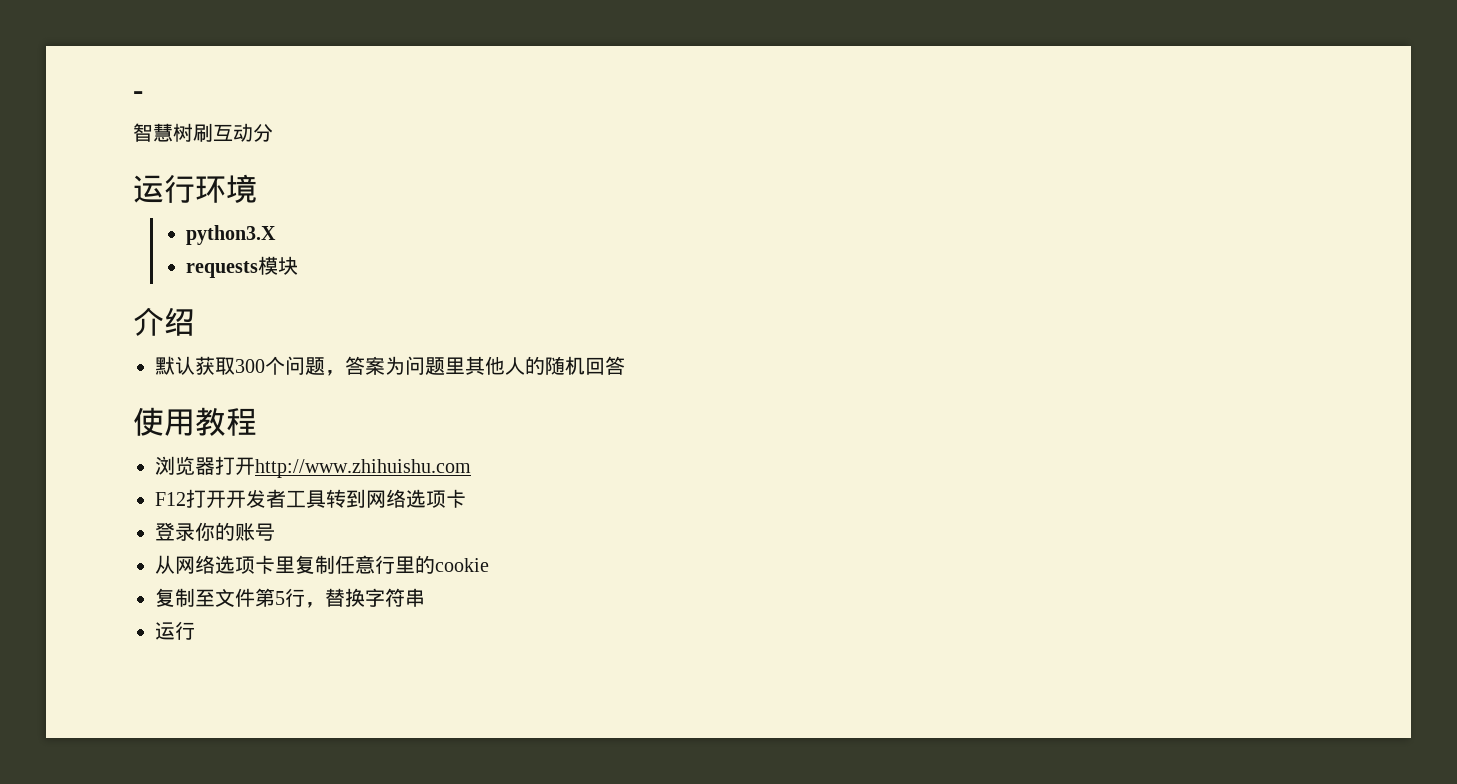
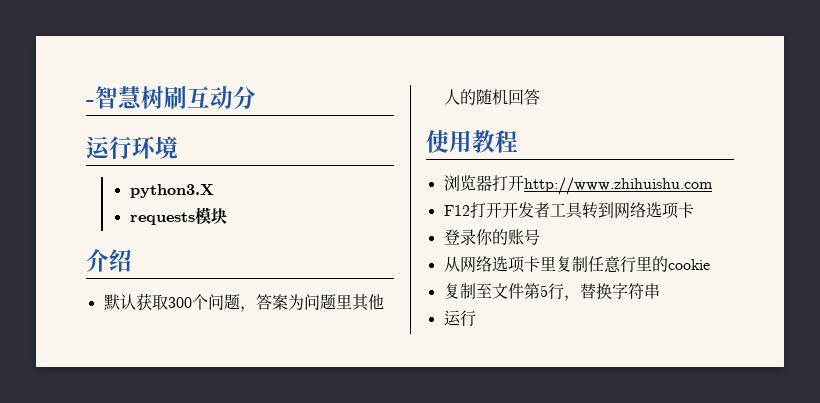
- -
- 智慧树刷互动分
+ -智慧树刷互动分

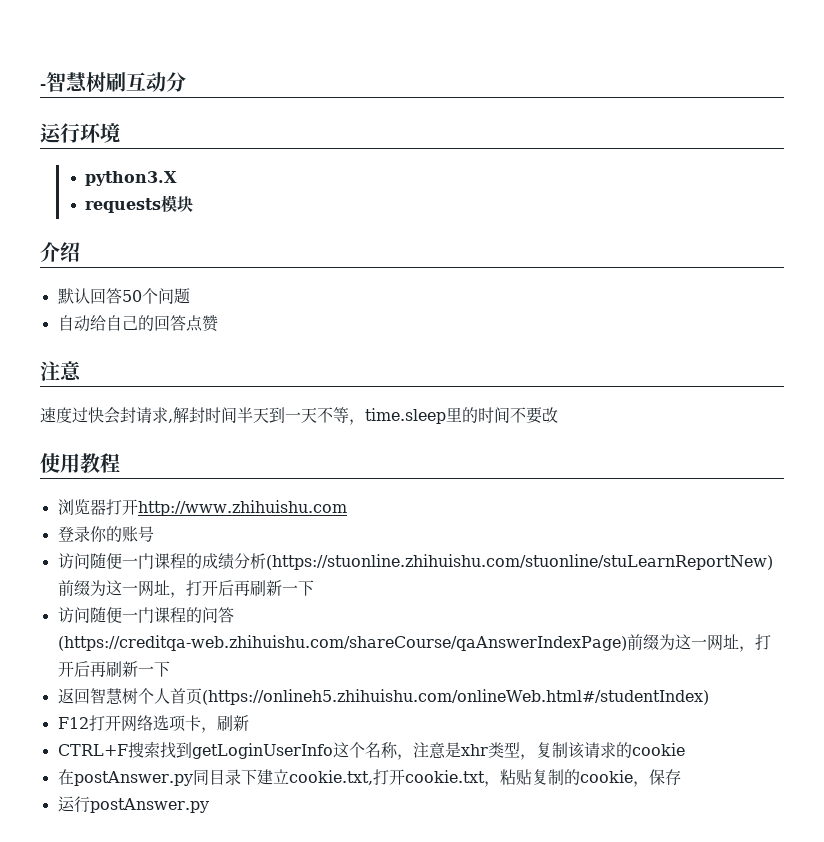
- 默认获取300个问题，答案为问题里其他人的随机回答
+ 默认回答50个问题
+ 自动给自己的回答点赞
+ 注意
+ 速度过快会封请求,解封时间半天到一天不等，time.sleep里的时间不要改
- F12打开开发者工具转到网络选项卡
  登录你的账号
- 从网络选项卡里复制任意行里的cookie
- 复制至文件第5行，替换字符串
- 运行
+ 访问随便一门课程的成绩分析(https://stuonline.zhihuishu.com/stuonline/stuLearnReportNew)前缀为这一网址，打开后再刷新一下
+ 访问随便一门课程的问答(https://creditqa-web.zhihuishu.com/shareCourse/qaAnswerIndexPage)前缀为这一网址，打开后再刷新一下
+ 返回智慧树个人首页(https://onlineh5.zhihuishu.com/onlineWeb.html#/studentIndex)
+ F12打开网络选项卡，刷新
+ CTRL+F搜索找到getLoginUserInfo这个名称，注意是xhr类型，复制该请求的cookie
+ 在postAnswer.py同目录下建立cookie.txt,打开cookie.txt，粘贴复制的cookie，保存
+ 运行postAnswer.py

